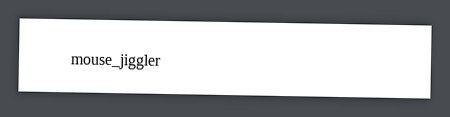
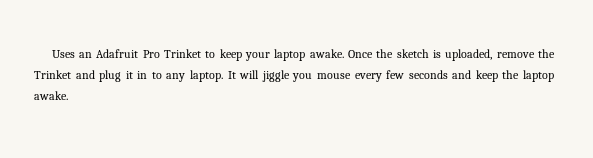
- mouse_jiggler
+ Uses an Adafruit Pro Trinket to keep your laptop awake. Once the sketch is uploaded, remove the Trinket and plug it in to any laptop. It will jiggle you mouse every few seconds and keep the laptop awake.

